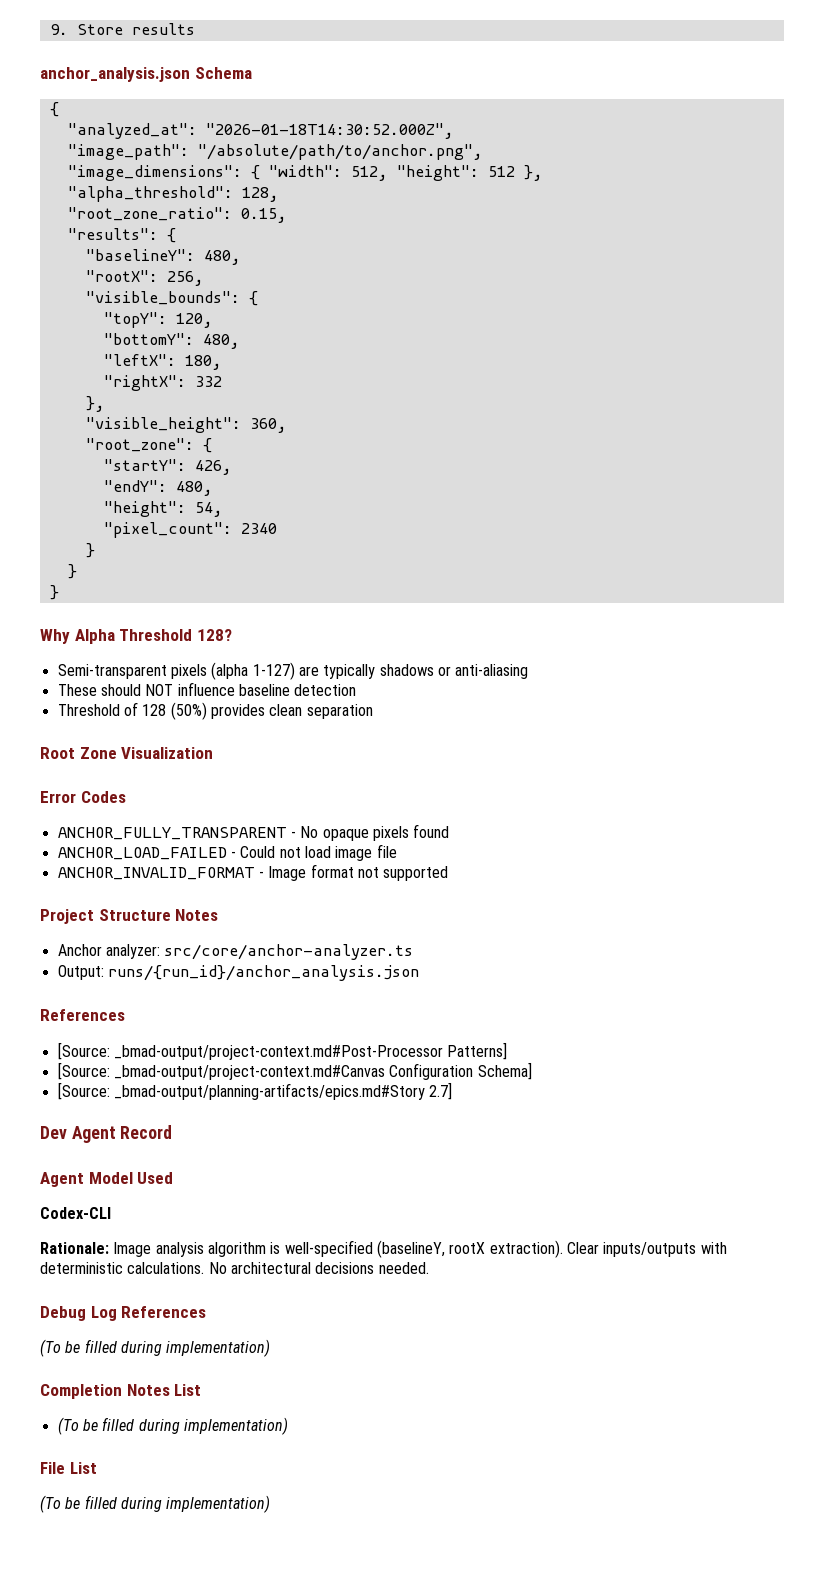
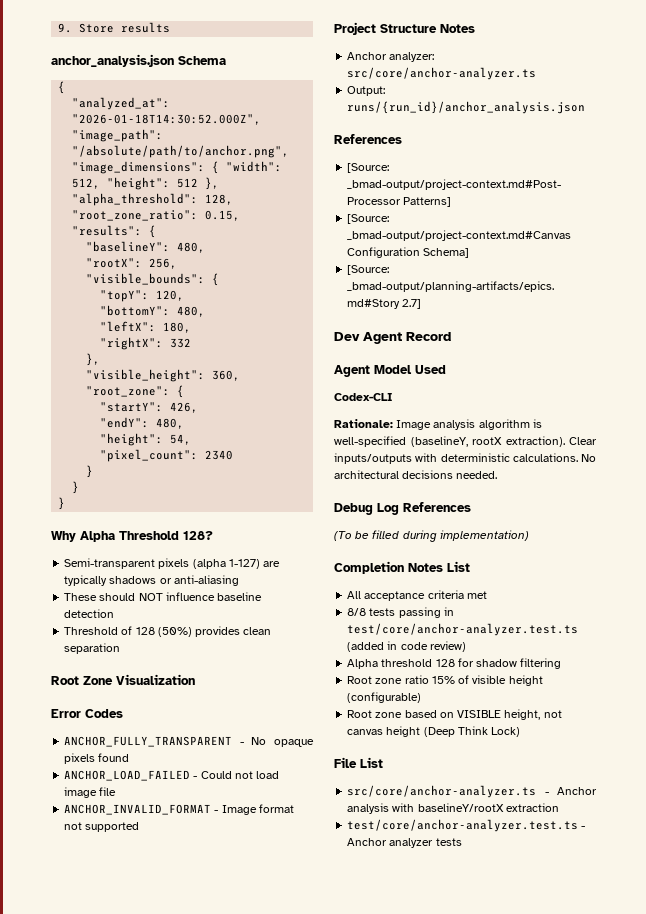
  Completion Notes List
- (To be filled during implementation)
+ All acceptance criteria met
+ 8/8 tests passing in test/core/anchor-analyzer.test.ts (added in code review)
+ Alpha threshold 128 for shadow filtering
+ Root zone ratio 15% of visible height (configurable)
+ Root zone based on VISIBLE height, not canvas height (Deep Think Lock)
  File List
- (To be filled during implementation)
+ src/core/anchor-analyzer.ts - Anchor analysis with baselineY/rootX extraction
+ test/core/anchor-analyzer.test.ts - Anchor analyzer tests

